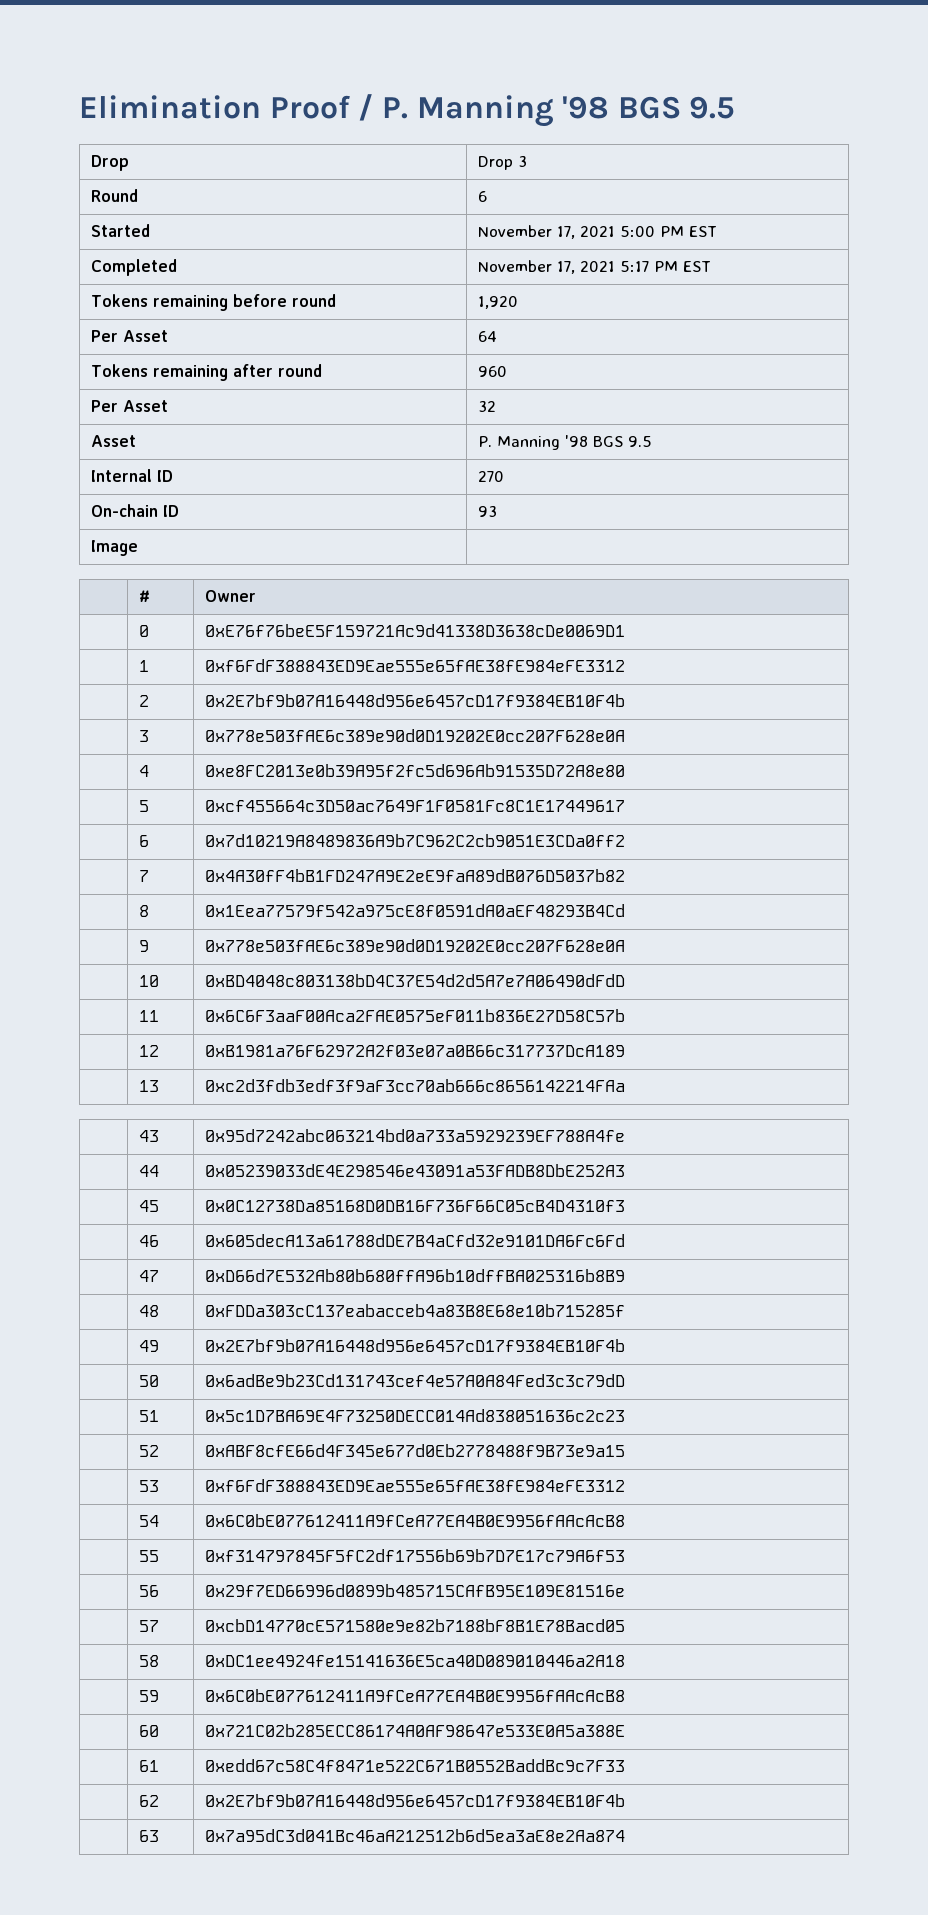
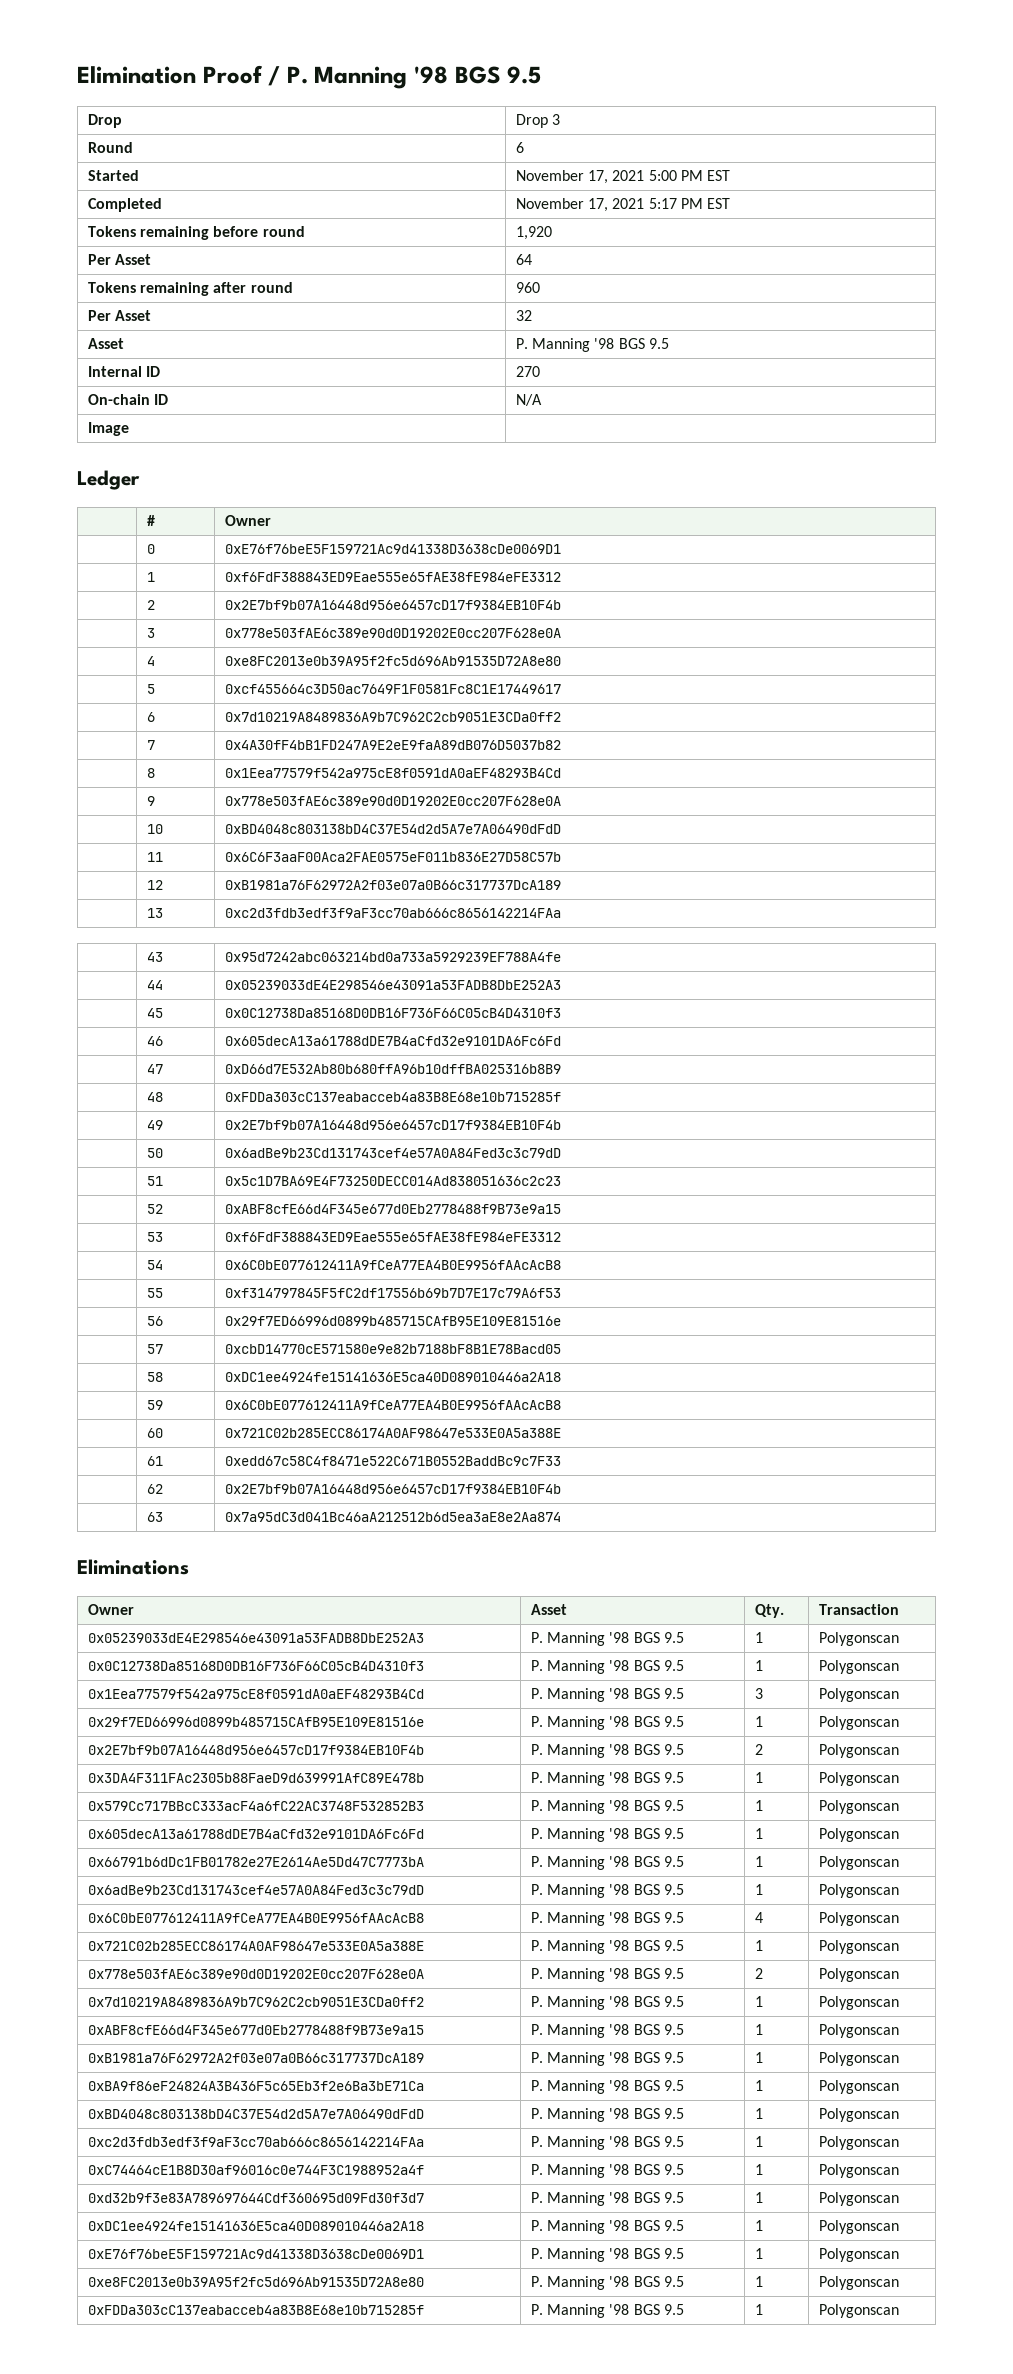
- On-chain ID | 93
+ On-chain ID | N/A
+ Ledger
+ Eliminations
+ Owner | Asset | Qty. | Transaction
+ 0x05239033dE4E298546e43091a53FADB8DbE252A3 | P. Manning '98 BGS 9.5 | 1 | Polygonscan
+ 0x0C12738Da85168D0DB16F736F66C05cB4D4310f3 | P. Manning '98 BGS 9.5 | 1 | Polygonscan
+ 0x1Eea77579f542a975cE8f0591dA0aEF48293B4Cd | P. Manning '98 BGS 9.5 | 3 | Polygonscan
+ 0x29f7ED66996d0899b485715CAfB95E109E81516e | P. Manning '98 BGS 9.5 | 1 | Polygonscan
+ 0x2E7bf9b07A16448d956e6457cD17f9384EB10F4b | P. Manning '98 BGS 9.5 | 2 | Polygonscan
+ 0x3DA4F311FAc2305b88FaeD9d639991AfC89E478b | P. Manning '98 BGS 9.5 | 1 | Polygonscan
+ 0x579Cc717BBcC333acF4a6fC22AC3748F532852B3 | P. Manning '98 BGS 9.5 | 1 | Polygonscan
+ 0x605decA13a61788dDE7B4aCfd32e9101DA6Fc6Fd | P. Manning '98 BGS 9.5 | 1 | Polygonscan
+ 0x66791b6dDc1FB01782e27E2614Ae5Dd47C7773bA | P. Manning '98 BGS 9.5 | 1 | Polygonscan
+ 0x6adBe9b23Cd131743cef4e57A0A84Fed3c3c79dD | P. Manning '98 BGS 9.5 | 1 | Polygonscan
+ 0x6C0bE077612411A9fCeA77EA4B0E9956fAAcAcB8 | P. Manning '98 BGS 9.5 | 4 | Polygonscan
+ 0x721C02b285ECC86174A0AF98647e533E0A5a388E | P. Manning '98 BGS 9.5 | 1 | Polygonscan
+ 0x778e503fAE6c389e90d0D19202E0cc207F628e0A | P. Manning '98 BGS 9.5 | 2 | Polygonscan
+ 0x7d10219A8489836A9b7C962C2cb9051E3CDa0ff2 | P. Manning '98 BGS 9.5 | 1 | Polygonscan
+ 0xABF8cfE66d4F345e677d0Eb2778488f9B73e9a15 | P. Manning '98 BGS 9.5 | 1 | Polygonscan
+ 0xB1981a76F62972A2f03e07a0B66c317737DcA189 | P. Manning '98 BGS 9.5 | 1 | Polygonscan
+ 0xBA9f86eF24824A3B436F5c65Eb3f2e6Ba3bE71Ca | P. Manning '98 BGS 9.5 | 1 | Polygonscan
+ 0xBD4048c803138bD4C37E54d2d5A7e7A06490dFdD | P. Manning '98 BGS 9.5 | 1 | Polygonscan
+ 0xc2d3fdb3edf3f9aF3cc70ab666c8656142214FAa | P. Manning '98 BGS 9.5 | 1 | Polygonscan
+ 0xC74464cE1B8D30af96016c0e744F3C1988952a4f | P. Manning '98 BGS 9.5 | 1 | Polygonscan
+ 0xd32b9f3e83A789697644Cdf360695d09Fd30f3d7 | P. Manning '98 BGS 9.5 | 1 | Polygonscan
+ 0xDC1ee4924fe15141636E5ca40D089010446a2A18 | P. Manning '98 BGS 9.5 | 1 | Polygonscan
+ 0xE76f76beE5F159721Ac9d41338D3638cDe0069D1 | P. Manning '98 BGS 9.5 | 1 | Polygonscan
+ 0xe8FC2013e0b39A95f2fc5d696Ab91535D72A8e80 | P. Manning '98 BGS 9.5 | 1 | Polygonscan
+ 0xFDDa303cC137eabacceb4a83B8E68e10b715285f | P. Manning '98 BGS 9.5 | 1 | Polygonscan

